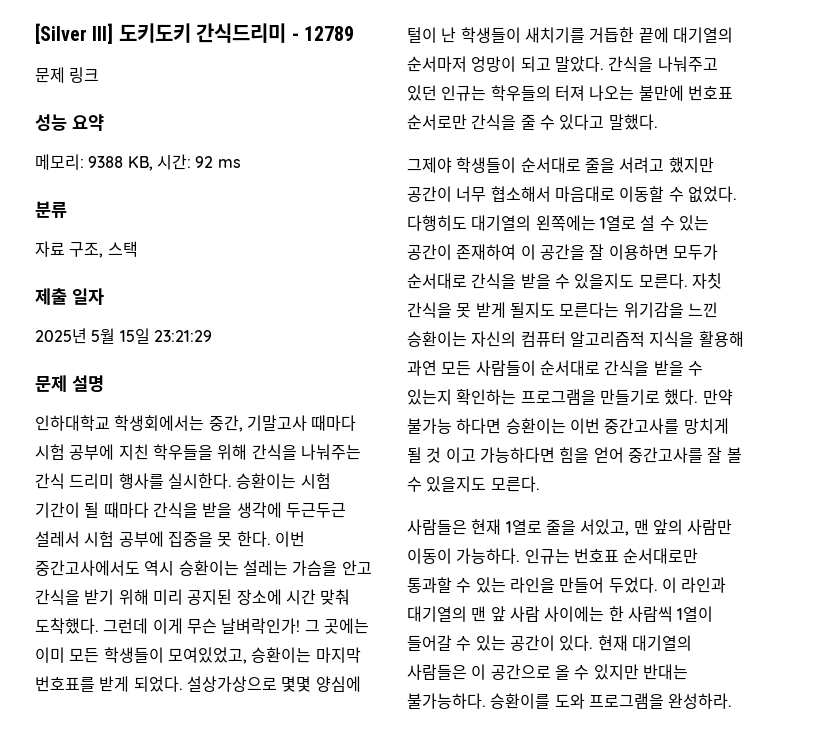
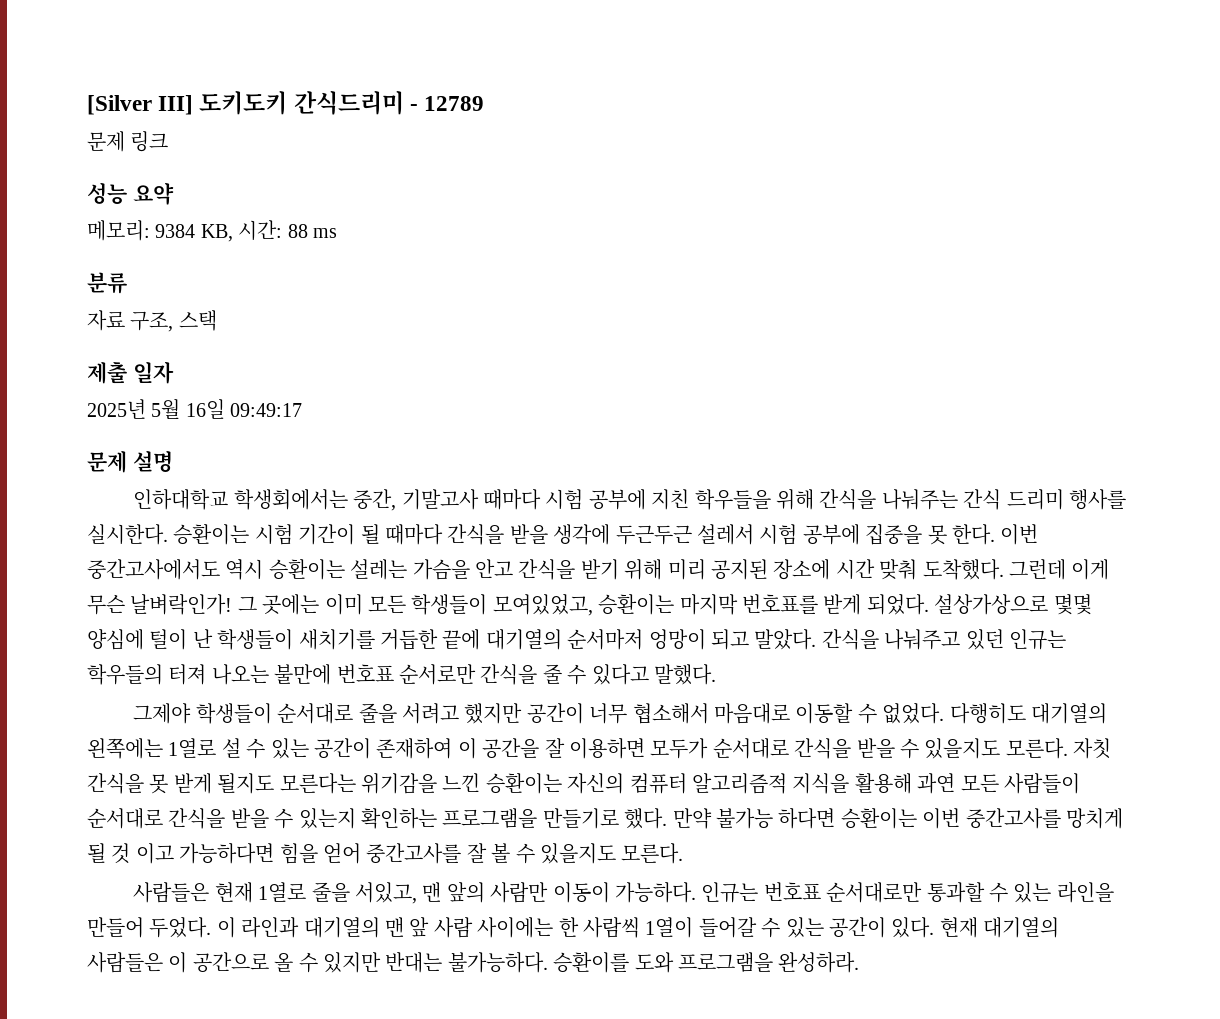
- 메모리: 9388 KB, 시간: 92 ms
+ 메모리: 9384 KB, 시간: 88 ms
- 2025년 5월 15일 23:21:29
+ 2025년 5월 16일 09:49:17

